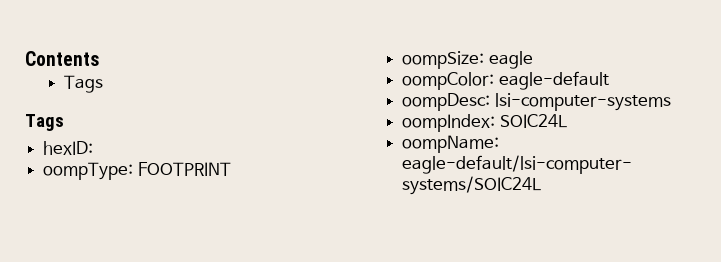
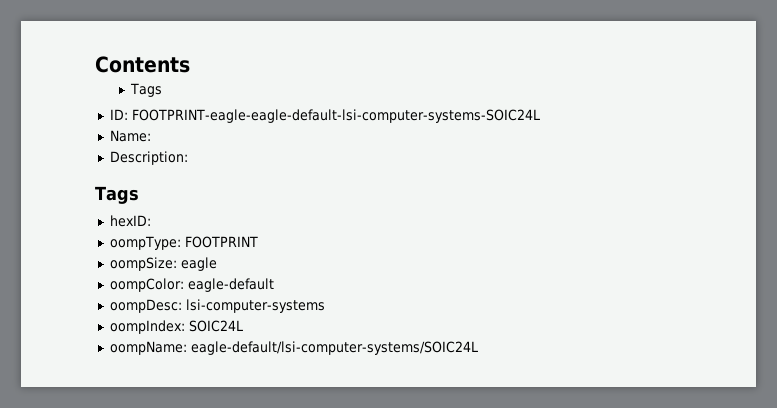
+ ID: FOOTPRINT-eagle-eagle-default-lsi-computer-systems-SOIC24L
+ Name:
+ Description:

